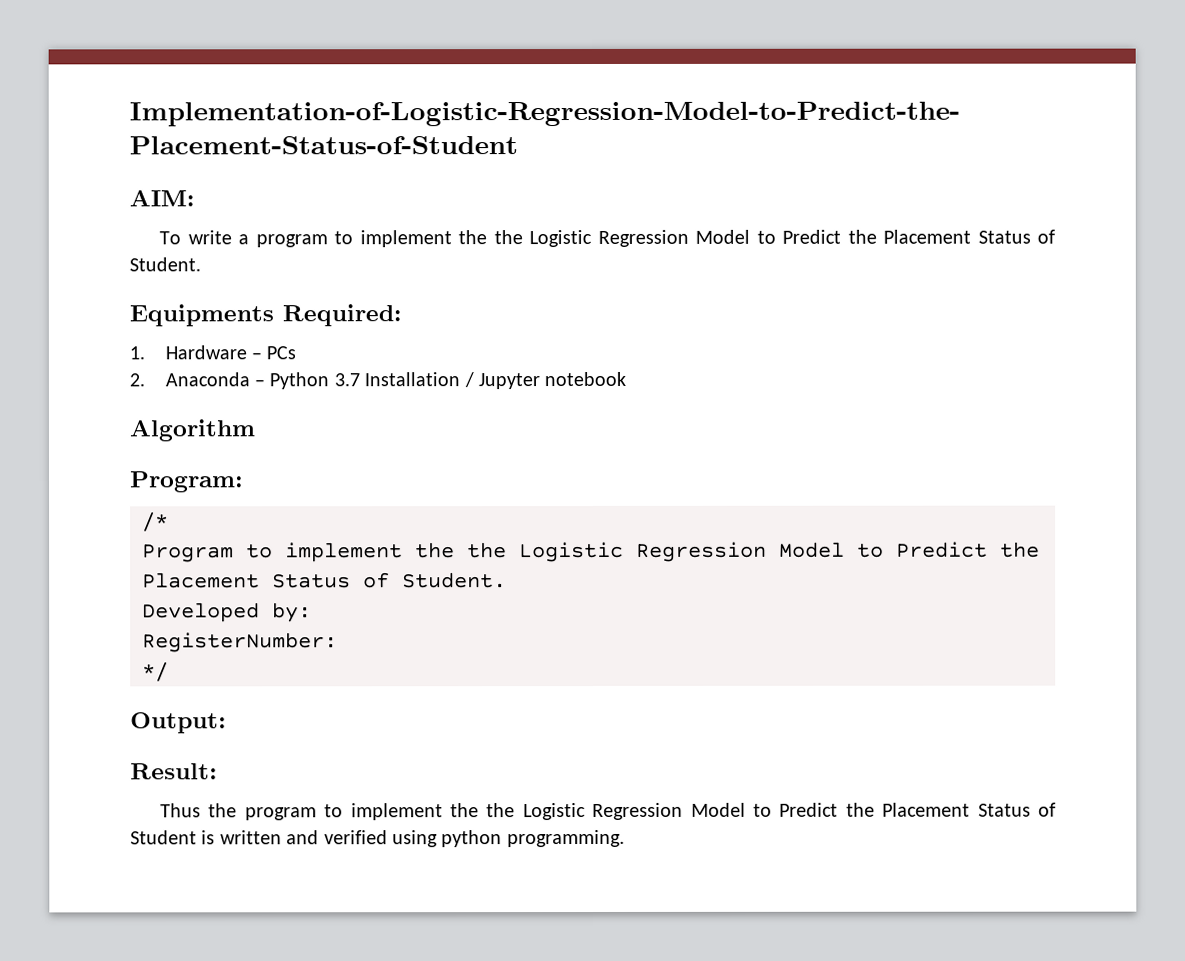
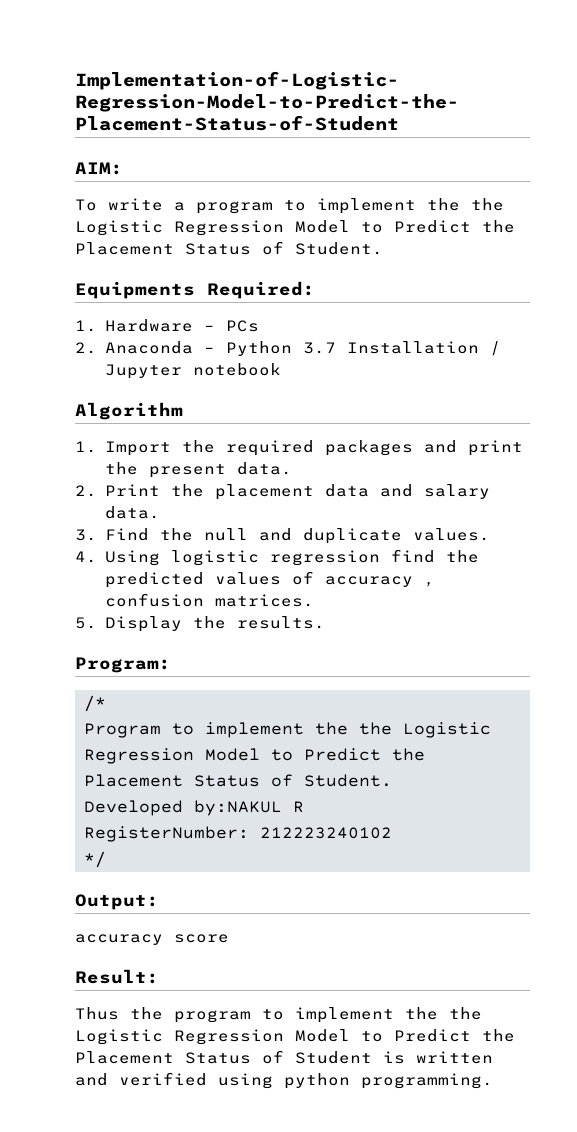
+ 1. Import the required packages and print the present data.
+ 2. Print the placement data and salary data.
+ 3. Find the null and duplicate values.
+ 4. Using logistic regression find the predicted values of accuracy , confusion matrices.
+ 5. Display the results.
- Developed by:
+ Developed by:NAKUL R
- RegisterNumber:
+ RegisterNumber: 212223240102
+ accuracy score

